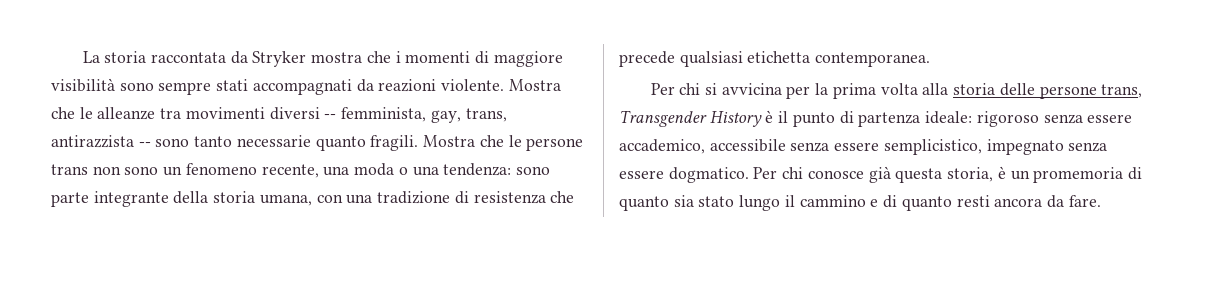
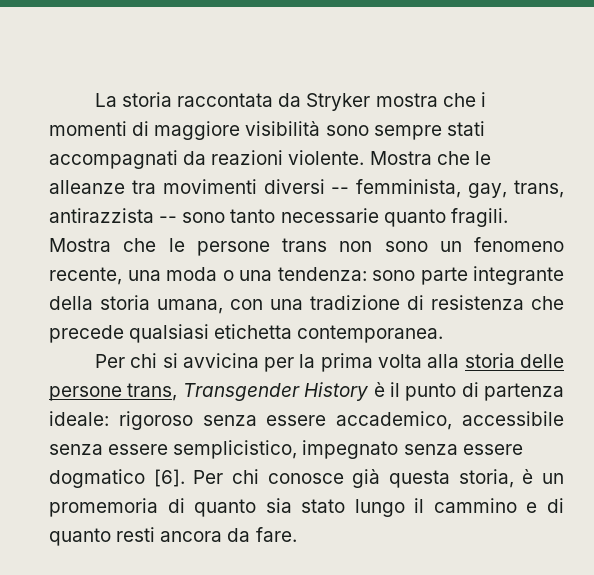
- Per chi si avvicina per la prima volta alla storia delle persone trans, Transgender History è il punto di partenza ideale: rigoroso senza essere accademico, accessibile senza essere semplicistico, impegnato senza essere dogmatico.
+ Per chi si avvicina per la prima volta alla storia delle persone trans, Transgender History è il punto di partenza ideale: rigoroso senza essere accademico, accessibile senza essere semplicistico, impegnato senza essere dogmatico [6].

